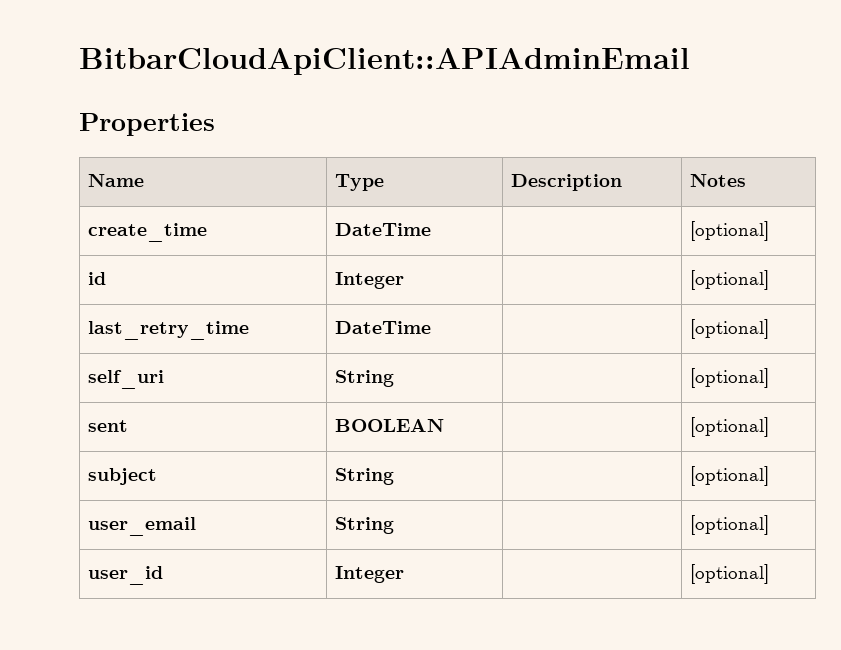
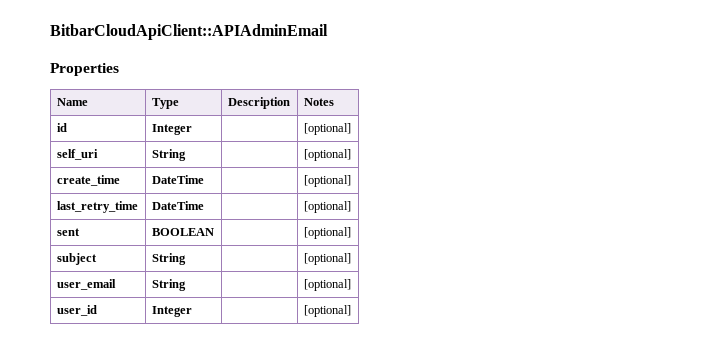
+ id | Integer | | [optional]
+ self_uri | String | | [optional]
- id | Integer | | [optional]
- self_uri | String | | [optional]

